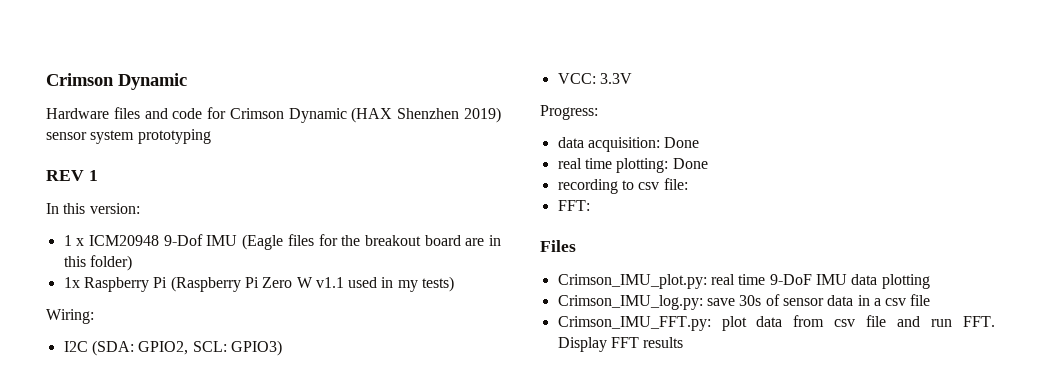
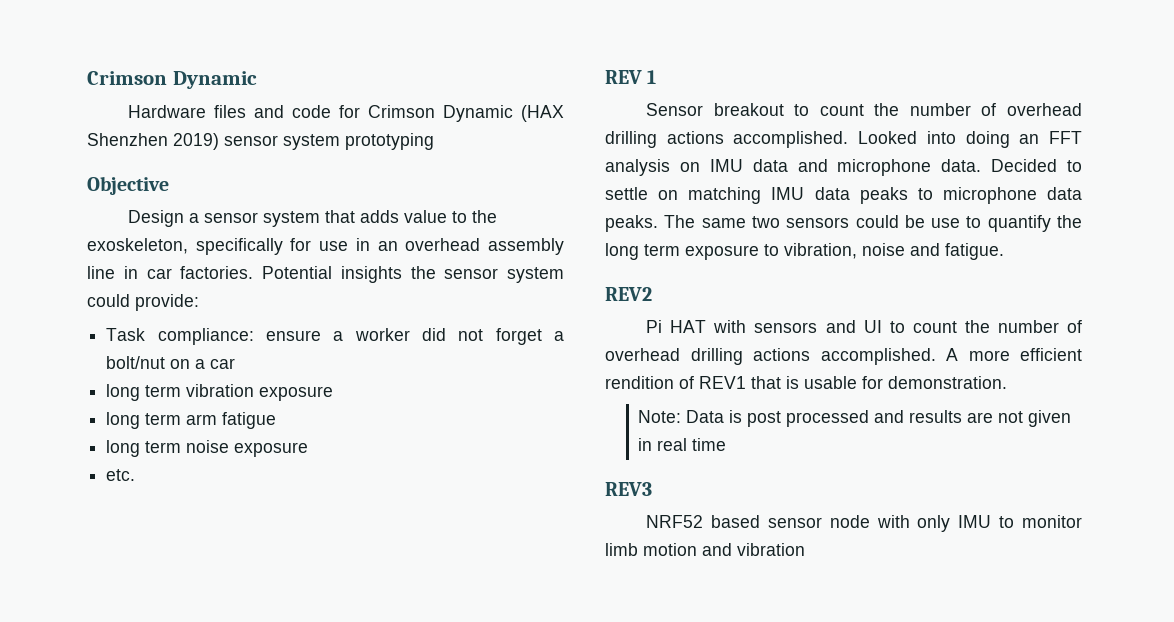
+ Objective
+ Design a sensor system that adds value to the exoskeleton, specifically for use in an overhead assembly line in car factories. Potential insights the sensor system could provide:
+ Task compliance: ensure a worker did not forget a bolt/nut on a car
+ long term vibration exposure
+ long term arm fatigue
+ long term noise exposure
+ etc.
  REV 1
- In this version:
- 1 x ICM20948 9-Dof IMU (Eagle files for the breakout board are in this folder)
- 1x Raspberry Pi (Raspberry Pi Zero W v1.1 used in my tests)
- Wiring:
- I2C (SDA: GPIO2, SCL: GPIO3)
- VCC: 3.3V
- Progress:
- data acquisition: Done
- real time plotting: Done
- recording to csv file:
- FFT:
- Files
- Crimson_IMU_plot.py: real time 9-DoF IMU data plotting
- Crimson_IMU_log.py: save 30s of sensor data in a csv file
- Crimson_IMU_FFT.py: plot data from csv file and run FFT. Display FFT results
+ Sensor breakout to count the number of overhead drilling actions accomplished. Looked into doing an FFT analysis on IMU data and microphone data. Decided to settle on matching IMU data peaks to microphone data peaks. The same two sensors could be use to quantify the long term exposure to vibration, noise and fatigue.
+ REV2
+ Pi HAT with sensors and UI to count the number of overhead drilling actions accomplished. A more efficient rendition of REV1 that is usable for demonstration.
+ Note: Data is post processed and results are not given in real time
+ REV3
+ NRF52 based sensor node with only IMU to monitor limb motion and vibration

